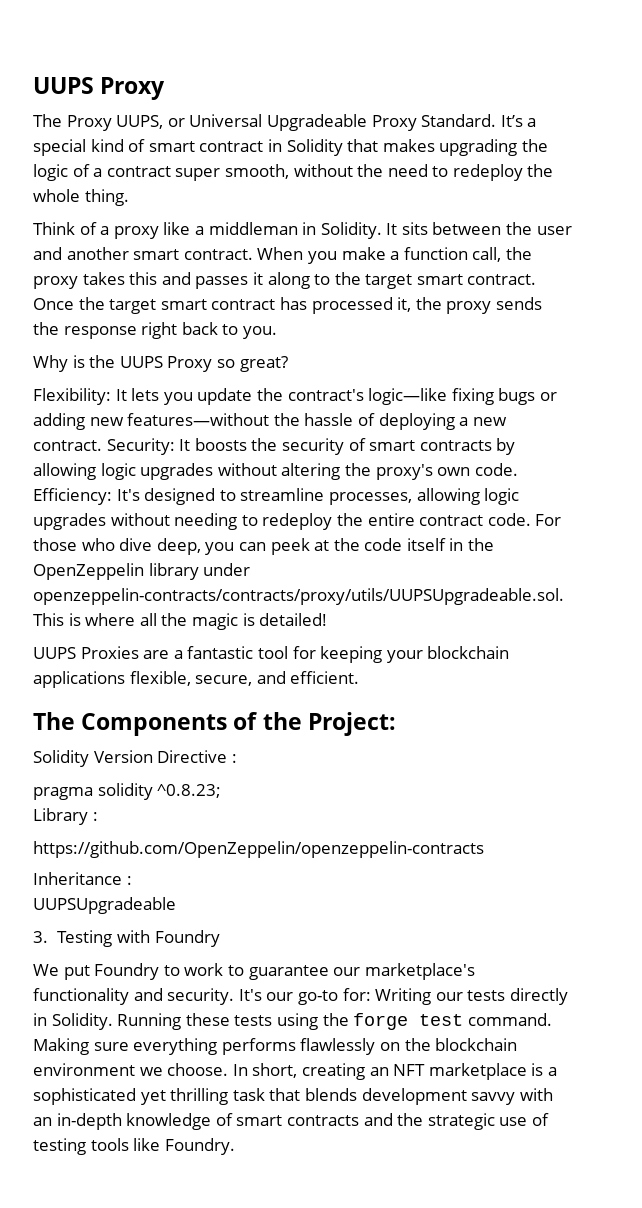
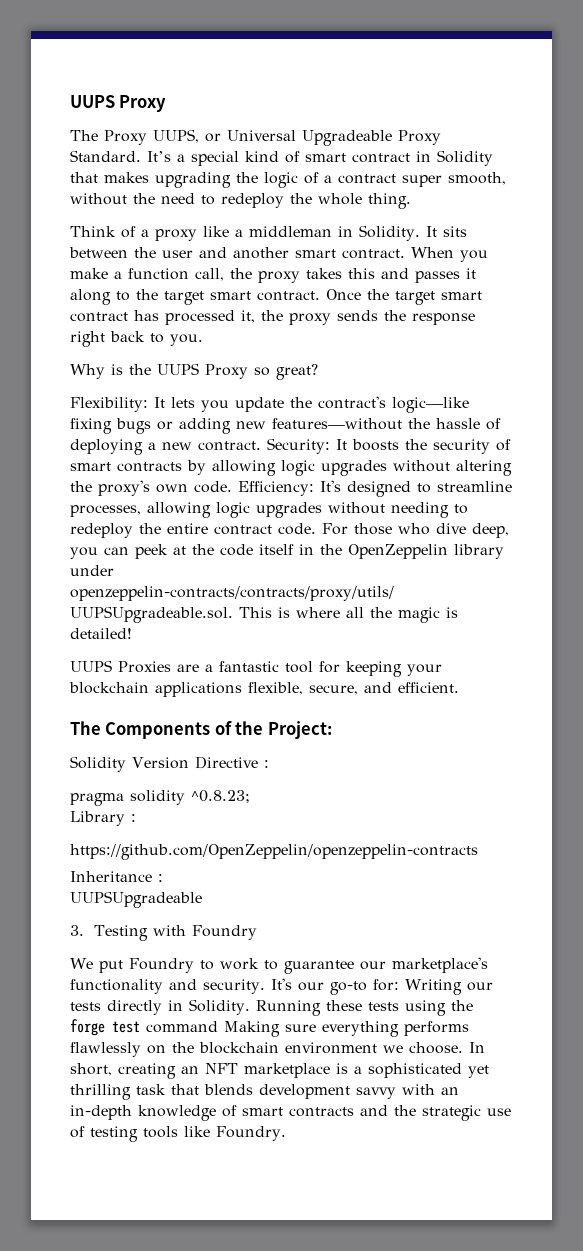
- Running these tests using the forge test command. Making sure everything performs flawlessly on the blockchain environment we choose.
+ Running these tests using the forge test command Making sure everything performs flawlessly on the blockchain environment we choose.

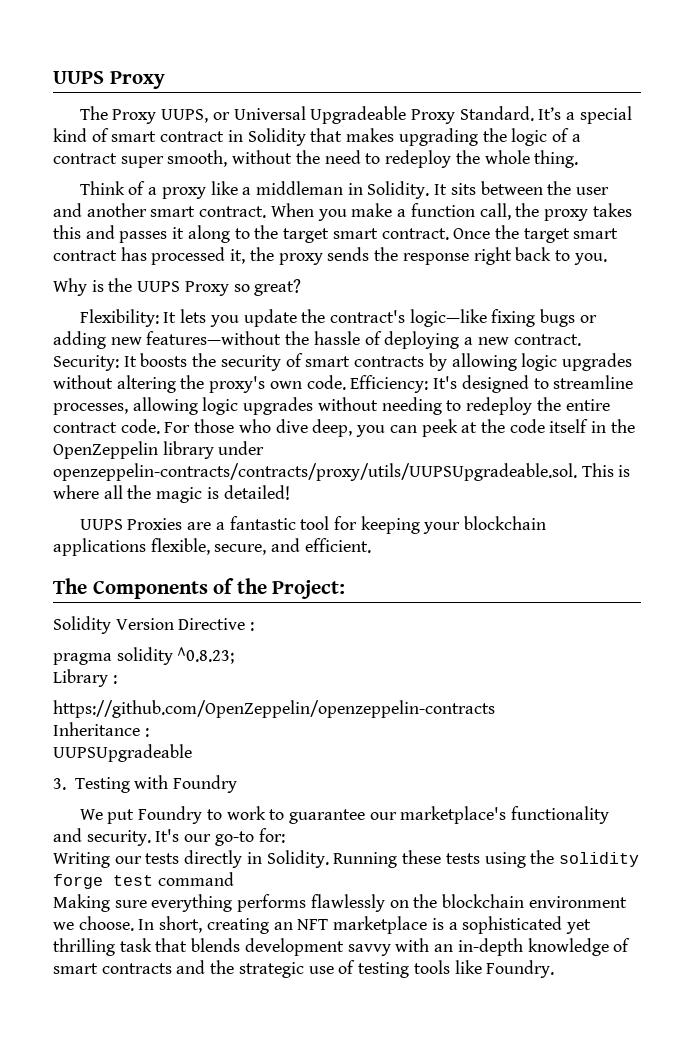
- It's our go-to for: Writing our tests directly in Solidity.
+ It's our go-to for:
+ Writing our tests directly in Solidity.
- Running these tests using the forge test command Making sure everything performs flawlessly on the blockchain environment we choose.
+ Running these tests using the solidity forge test command
+ Making sure everything performs flawlessly on the blockchain environment we choose.

